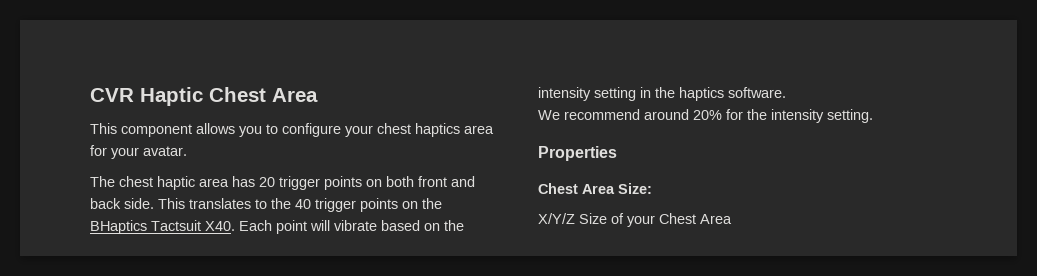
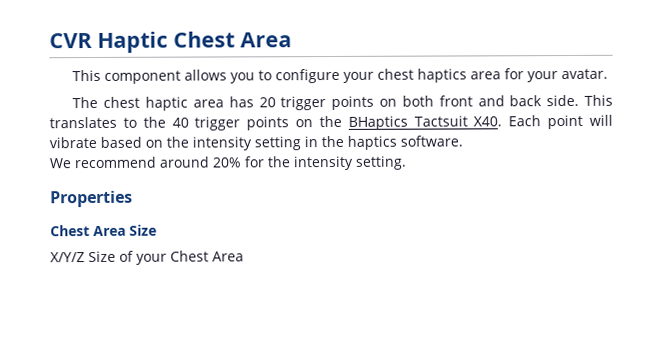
- Chest Area Size:
+ Chest Area Size

